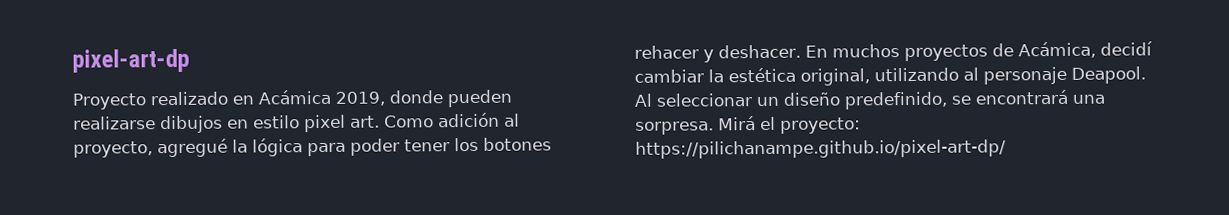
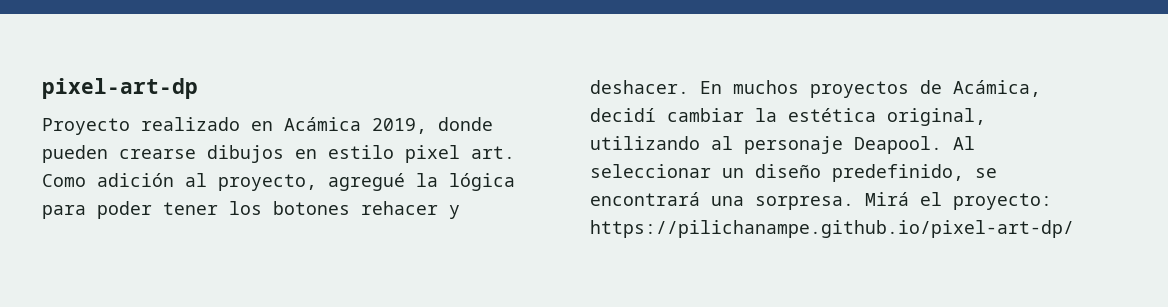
- Proyecto realizado en Acámica 2019, donde pueden realizarse dibujos en estilo pixel art. Como adición al proyecto, agregué la lógica para poder tener los botones rehacer y deshacer.
+ Proyecto realizado en Acámica 2019, donde pueden crearse dibujos en estilo pixel art. Como adición al proyecto, agregué la lógica para poder tener los botones rehacer y deshacer.

